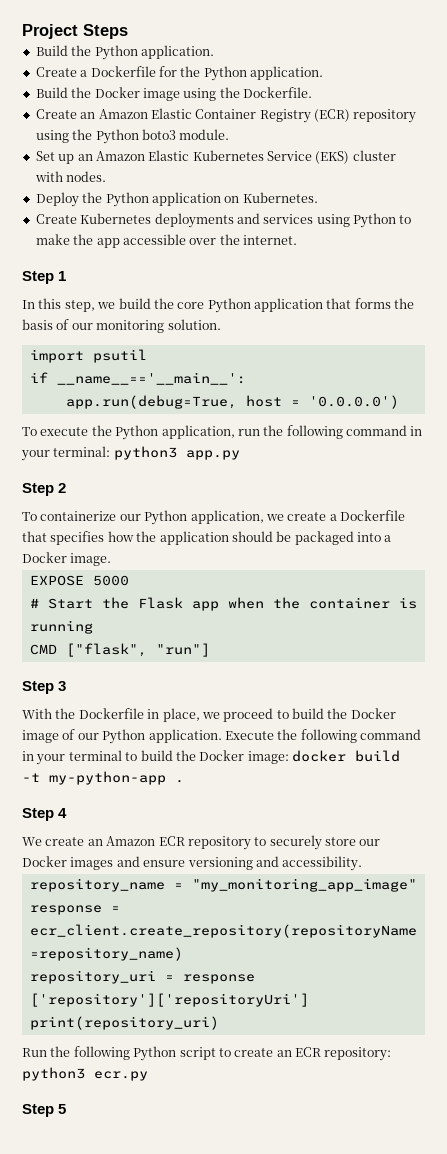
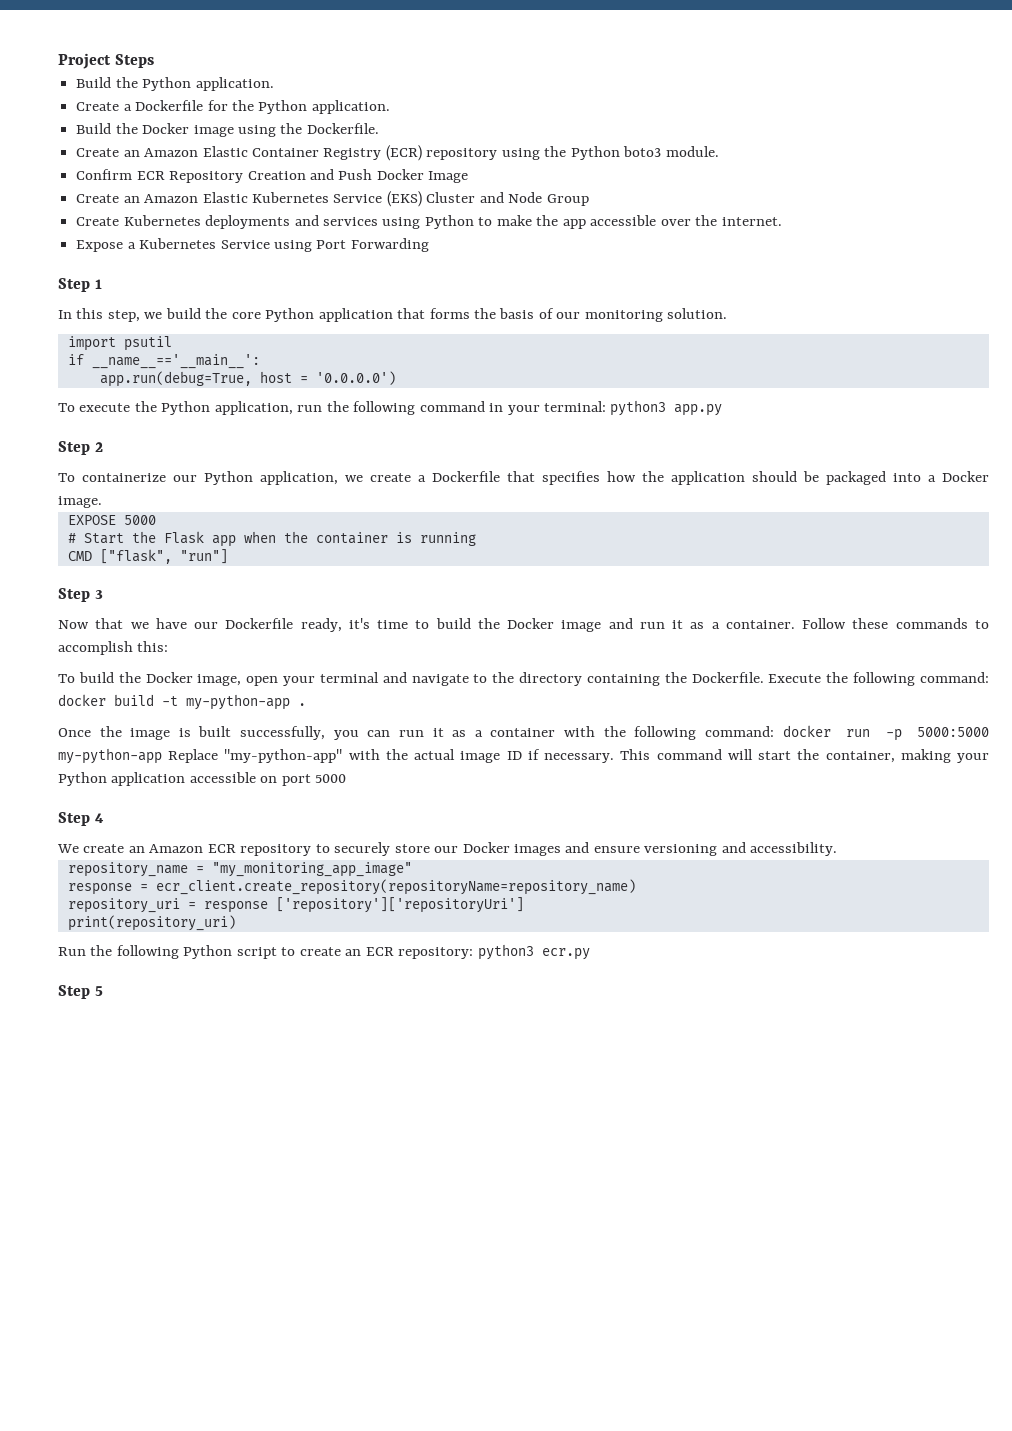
- Set up an Amazon Elastic Kubernetes Service (EKS) cluster with nodes.
- Deploy the Python application on Kubernetes.
+ Confirm ECR Repository Creation and Push Docker Image
+ Create an Amazon Elastic Kubernetes Service (EKS) Cluster and Node Group
+ Expose a Kubernetes Service using Port Forwarding
- With the Dockerfile in place, we proceed to build the Docker image of our Python application. Execute the following command in your terminal to build the Docker image: docker build -t my-python-app .
+ Now that we have our Dockerfile ready, it's time to build the Docker image and run it as a container. Follow these commands to accomplish this:
+ To build the Docker image, open your terminal and navigate to the directory containing the Dockerfile. Execute the following command: docker build -t my-python-app .
+ Once the image is built successfully, you can run it as a container with the following command: docker run -p 5000:5000 my-python-app Replace "my-python-app" with the actual image ID if necessary. This command will start the container, making your Python application accessible on port 5000

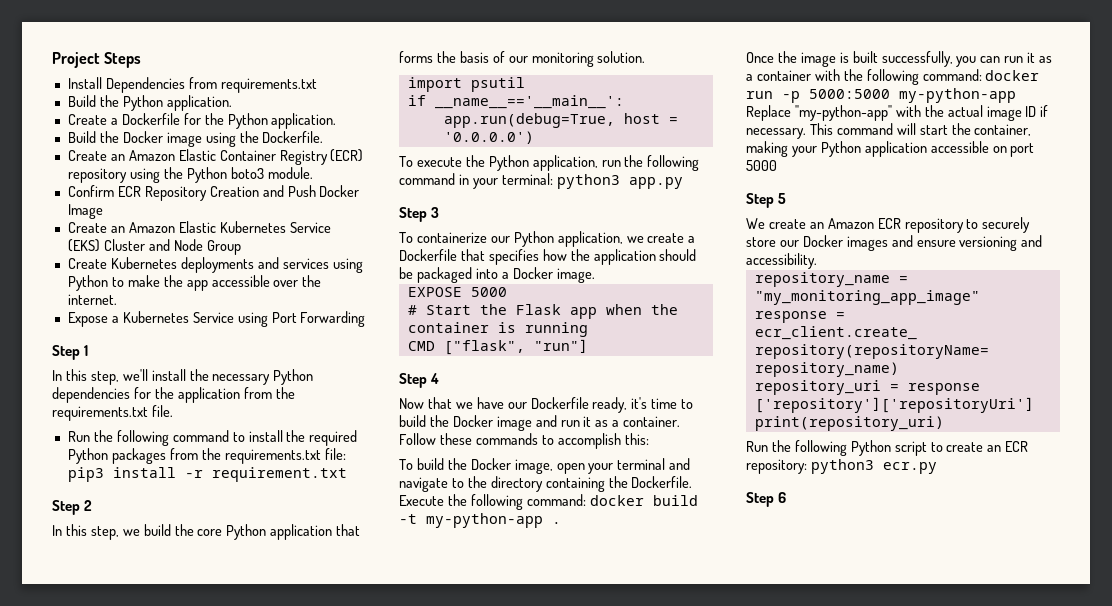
+ Install Dependencies from requirements.txt
+ In this step, we'll install the necessary Python dependencies for the application from the requirements.txt file.
+ Run the following command to install the required Python packages from the requirements.txt file: pip3 install -r requirement.txt
+ Step 2
- Step 2
+ Step 3
- Step 3
+ Step 4
- Step 4
+ Step 5
- Step 5
+ Step 6

